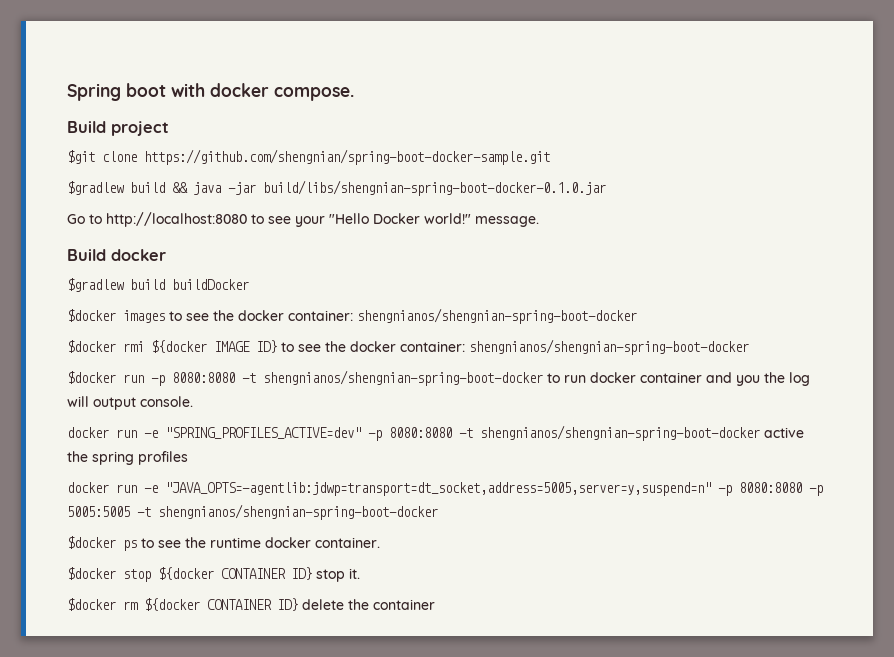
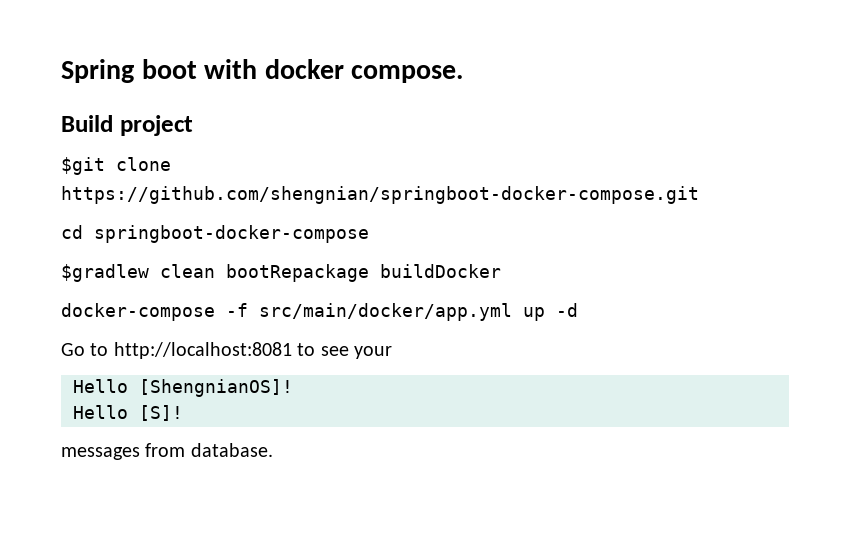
- $git clone https://github.com/shengnian/spring-boot-docker-sample.git
- $gradlew build && java -jar build/libs/shengnian-spring-boot-docker-0.1.0.jar
+ $git clone https://github.com/shengnian/springboot-docker-compose.git
+ cd springboot-docker-compose
+ $gradlew clean bootRepackage buildDocker
+ docker-compose -f src/main/docker/app.yml up -d
- Go to http://localhost:8080 to see your "Hello Docker world!" message.
- Build docker
- $gradlew build buildDocker
- $docker images to see the docker container: shengnianos/shengnian-spring-boot-docker
- $docker rmi ${docker IMAGE ID} to see the docker container: shengnianos/shengnian-spring-boot-docker
- $docker run -p 8080:8080 -t shengnianos/shengnian-spring-boot-docker to run docker container and you the log will output console.
- docker run -e "SPRING_PROFILES_ACTIVE=dev" -p 8080:8080 -t shengnianos/shengnian-spring-boot-docker active the spring profiles
- docker run -e "JAVA_OPTS=-agentlib:jdwp=transport=dt_socket,address=5005,server=y,suspend=n" -p 8080:8080 -p 5005:5005 -t shengnianos/shengnian-spring-boot-docker
- $docker ps to see the runtime docker container.
- $docker stop ${docker CONTAINER ID} stop it.
- $docker rm ${docker CONTAINER ID} delete the container
+ Go to http://localhost:8081 to see your
+ Hello [ShengnianOS]!
+ Hello [S]!
+ messages from database.

